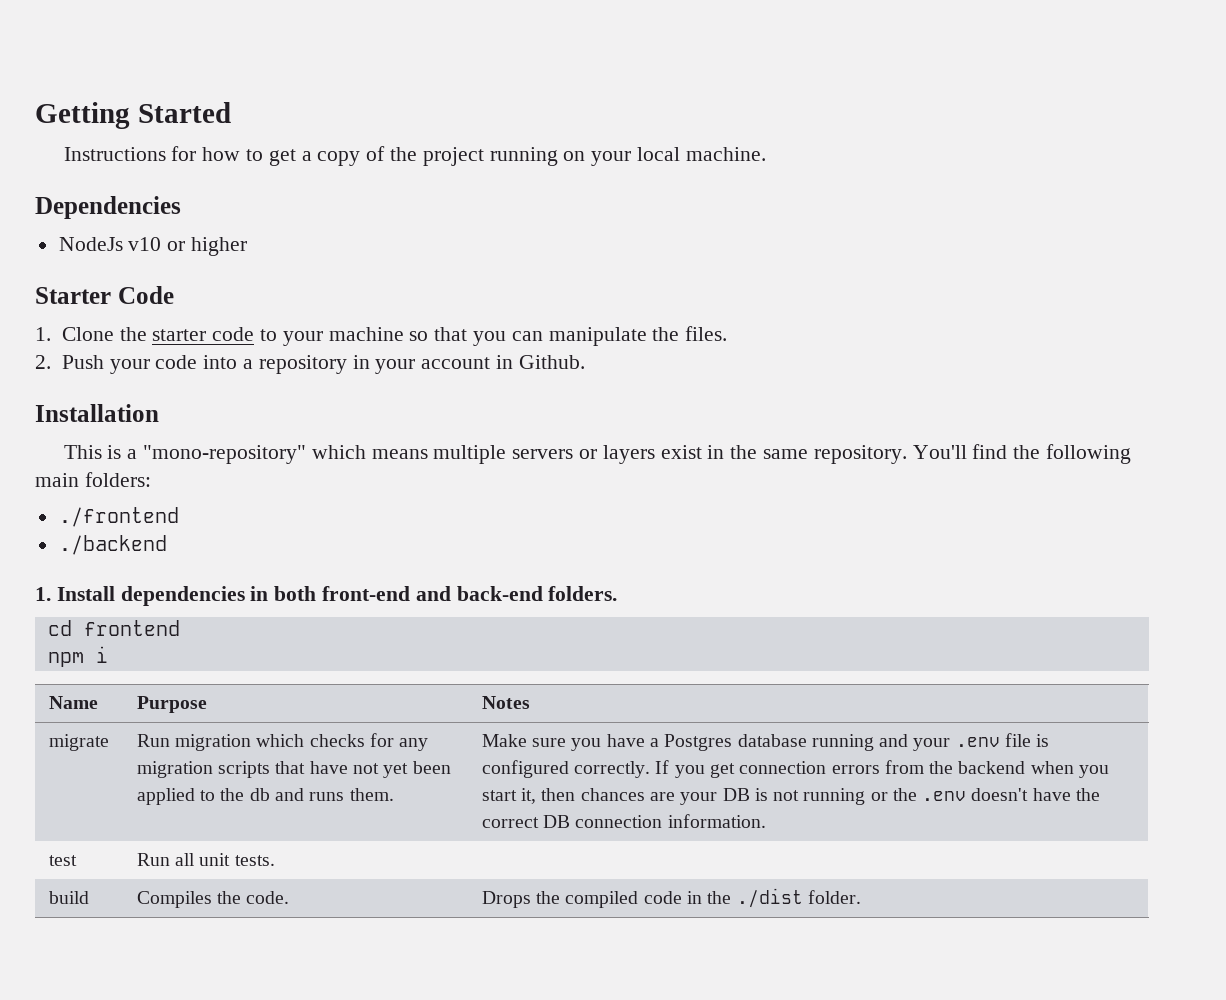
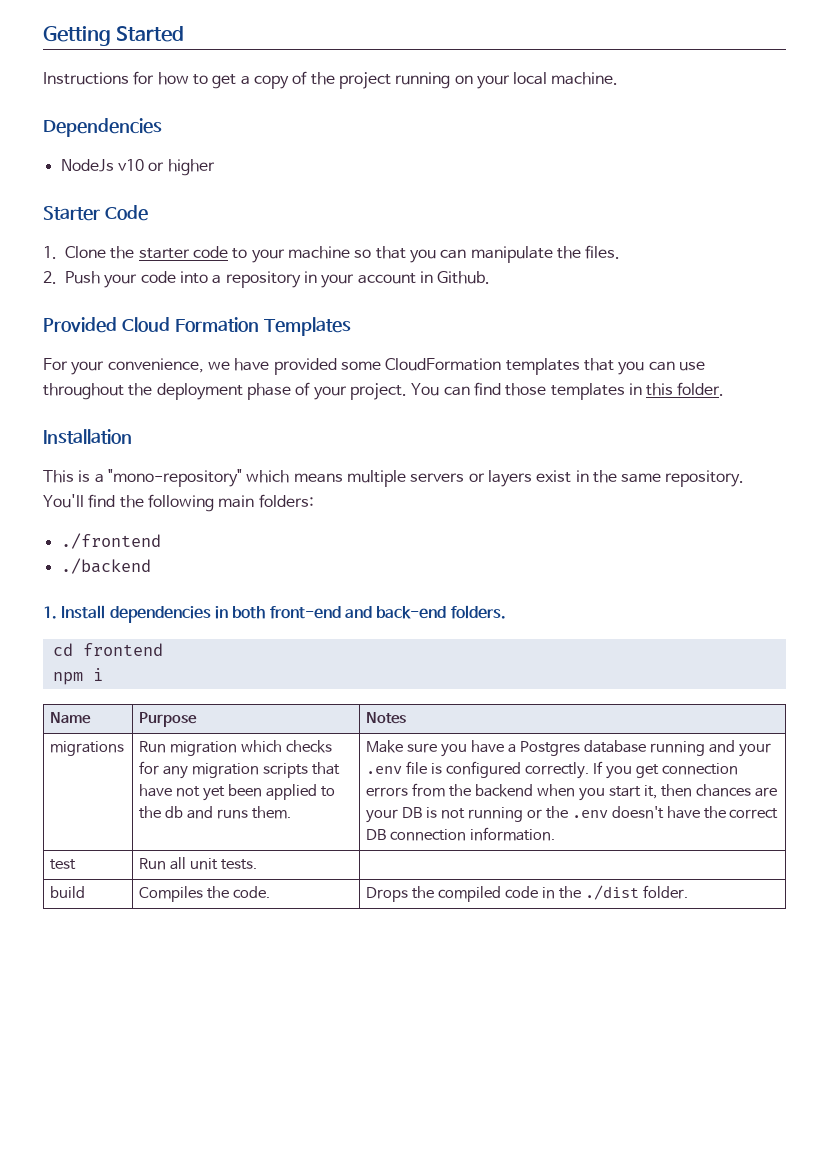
+ Provided Cloud Formation Templates
+ For your convenience, we have provided some CloudFormation templates that you can use throughout the deployment phase of your project. You can find those templates in this folder.
- migrate
+ migrations

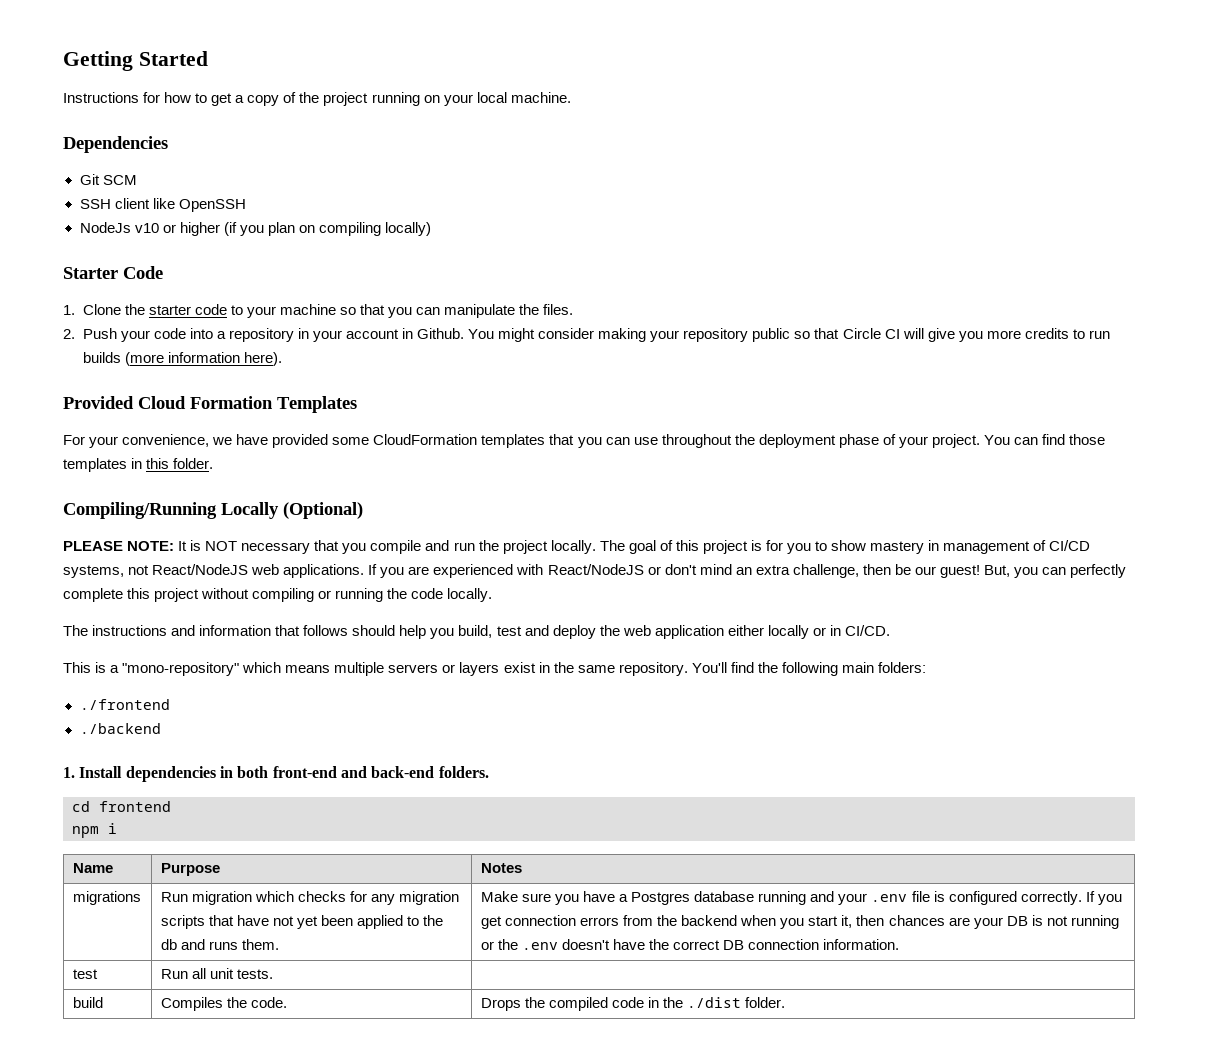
- NodeJs v10 or higher
+ Git SCM
+ SSH client like OpenSSH
+ NodeJs v10 or higher (if you plan on compiling locally)
+ You might consider making your repository public so that Circle CI will give you more credits to run builds (more information here).
- Installation
+ Compiling/Running Locally (Optional)
+ PLEASE NOTE: It is NOT necessary that you compile and run the project locally. The goal of this project is for you to show mastery in management of CI/CD systems, not React/NodeJS web applications. If you are experienced with React/NodeJS or don't mind an extra challenge, then be our guest! But, you can perfectly complete this project without compiling or running the code locally.
+ The instructions and information that follows should help you build, test and deploy the web application either locally or in CI/CD.

